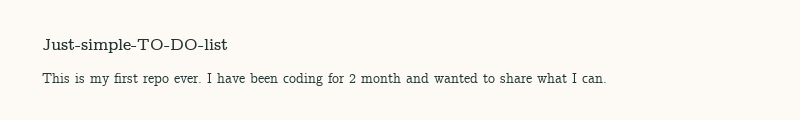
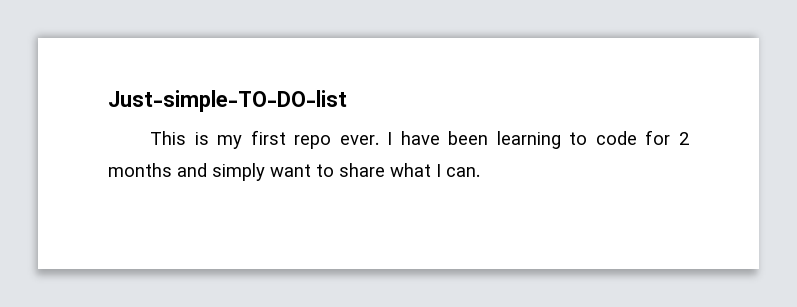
- I have been coding for 2 month and wanted to share what I can.
+ I have been learning to code for 2 months and simply want to share what I can.

